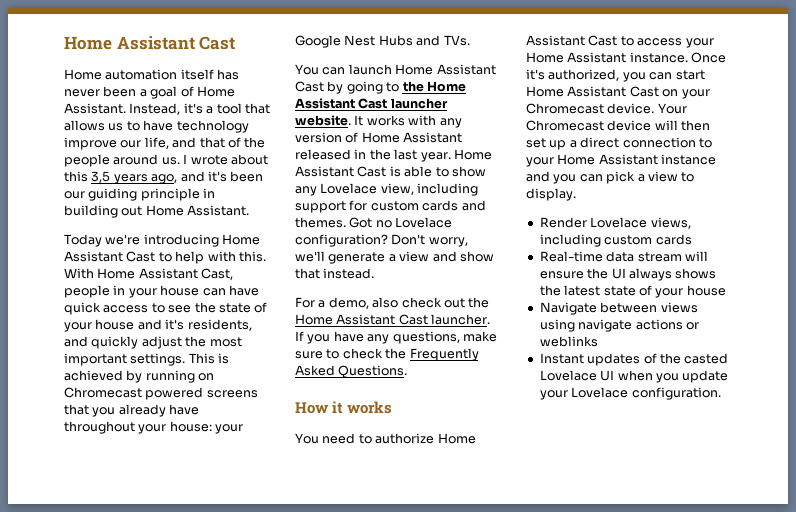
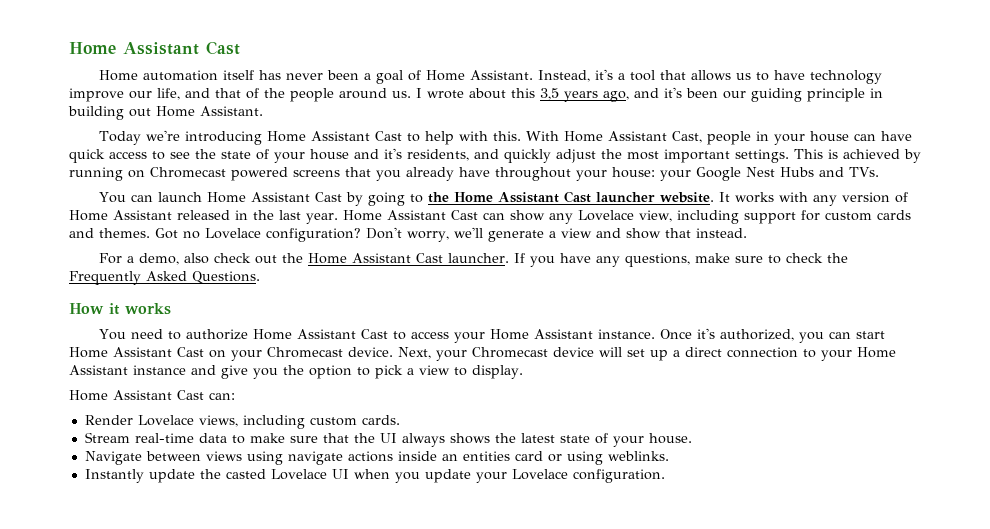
- Home Assistant Cast is able to show any Lovelace view, including support for custom cards and themes.
+ Home Assistant Cast can show any Lovelace view, including support for custom cards and themes.
- Your Chromecast device will then set up a direct connection to your Home Assistant instance and you can pick a view to display.
+ Next, your Chromecast device will set up a direct connection to your Home Assistant instance and give you the option to pick a view to display.
+ Home Assistant Cast can:
- Render Lovelace views, including custom cards
- Real-time data stream will ensure the UI always shows the latest state of your house
+ Render Lovelace views, including custom cards.
+ Stream real-time data to make sure that the UI always shows the latest state of your house.
- Navigate between views using navigate actions or weblinks
- Instant updates of the casted Lovelace UI when you update your Lovelace configuration.
+ Navigate between views using navigate actions inside an entities card or using weblinks.
+ Instantly update the casted Lovelace UI when you update your Lovelace configuration.

